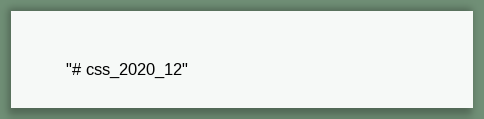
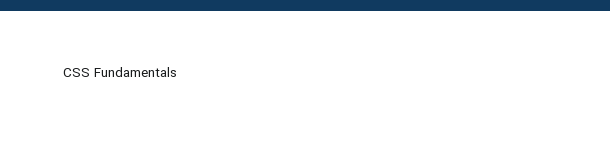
- "# css_2020_12"
+ CSS Fundamentals

